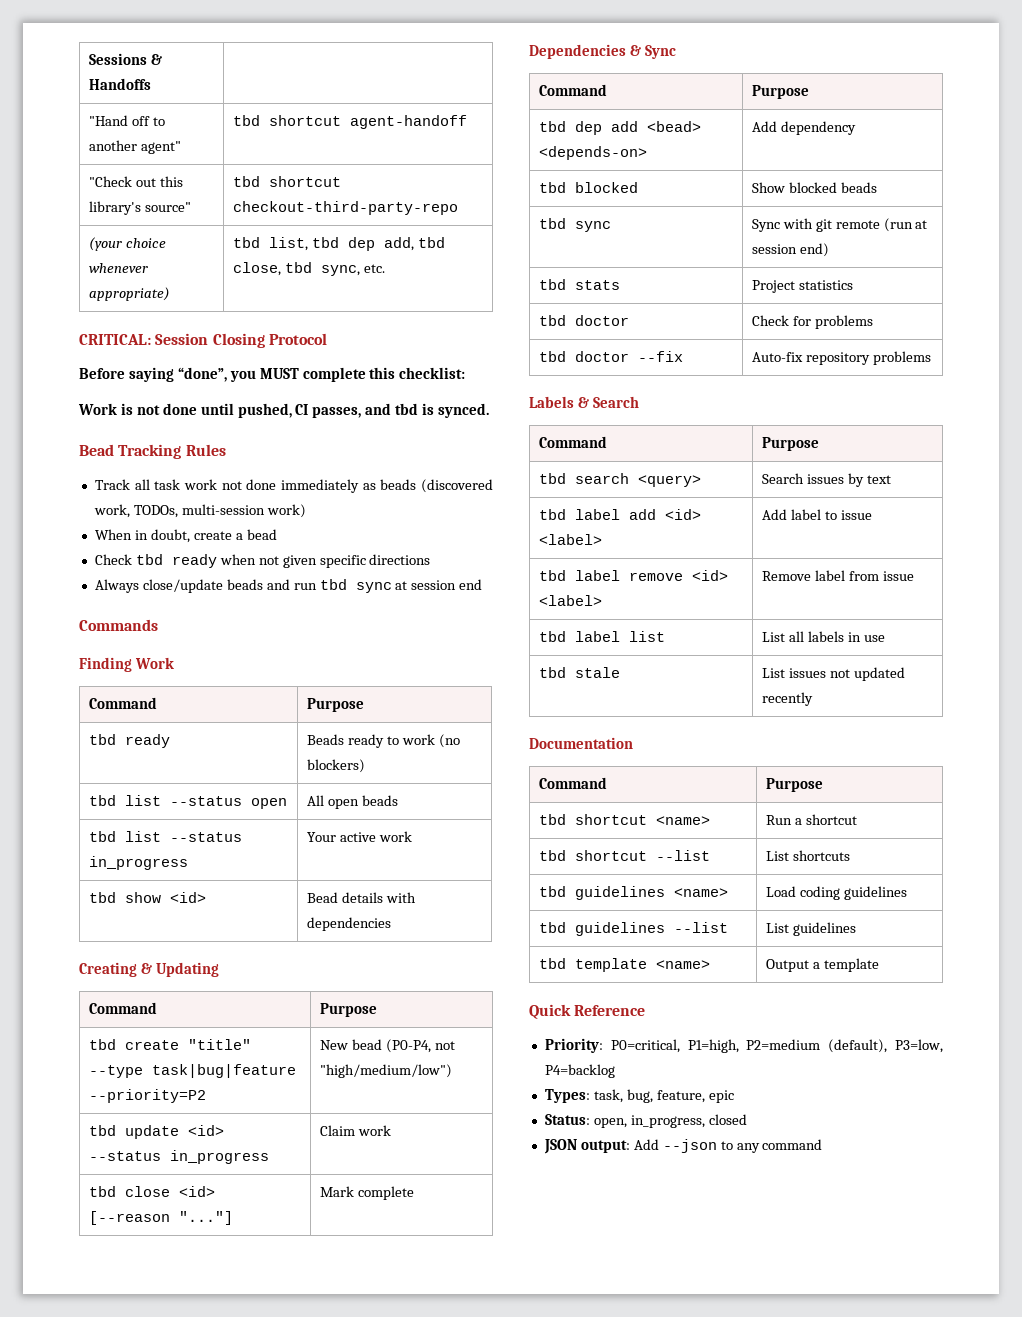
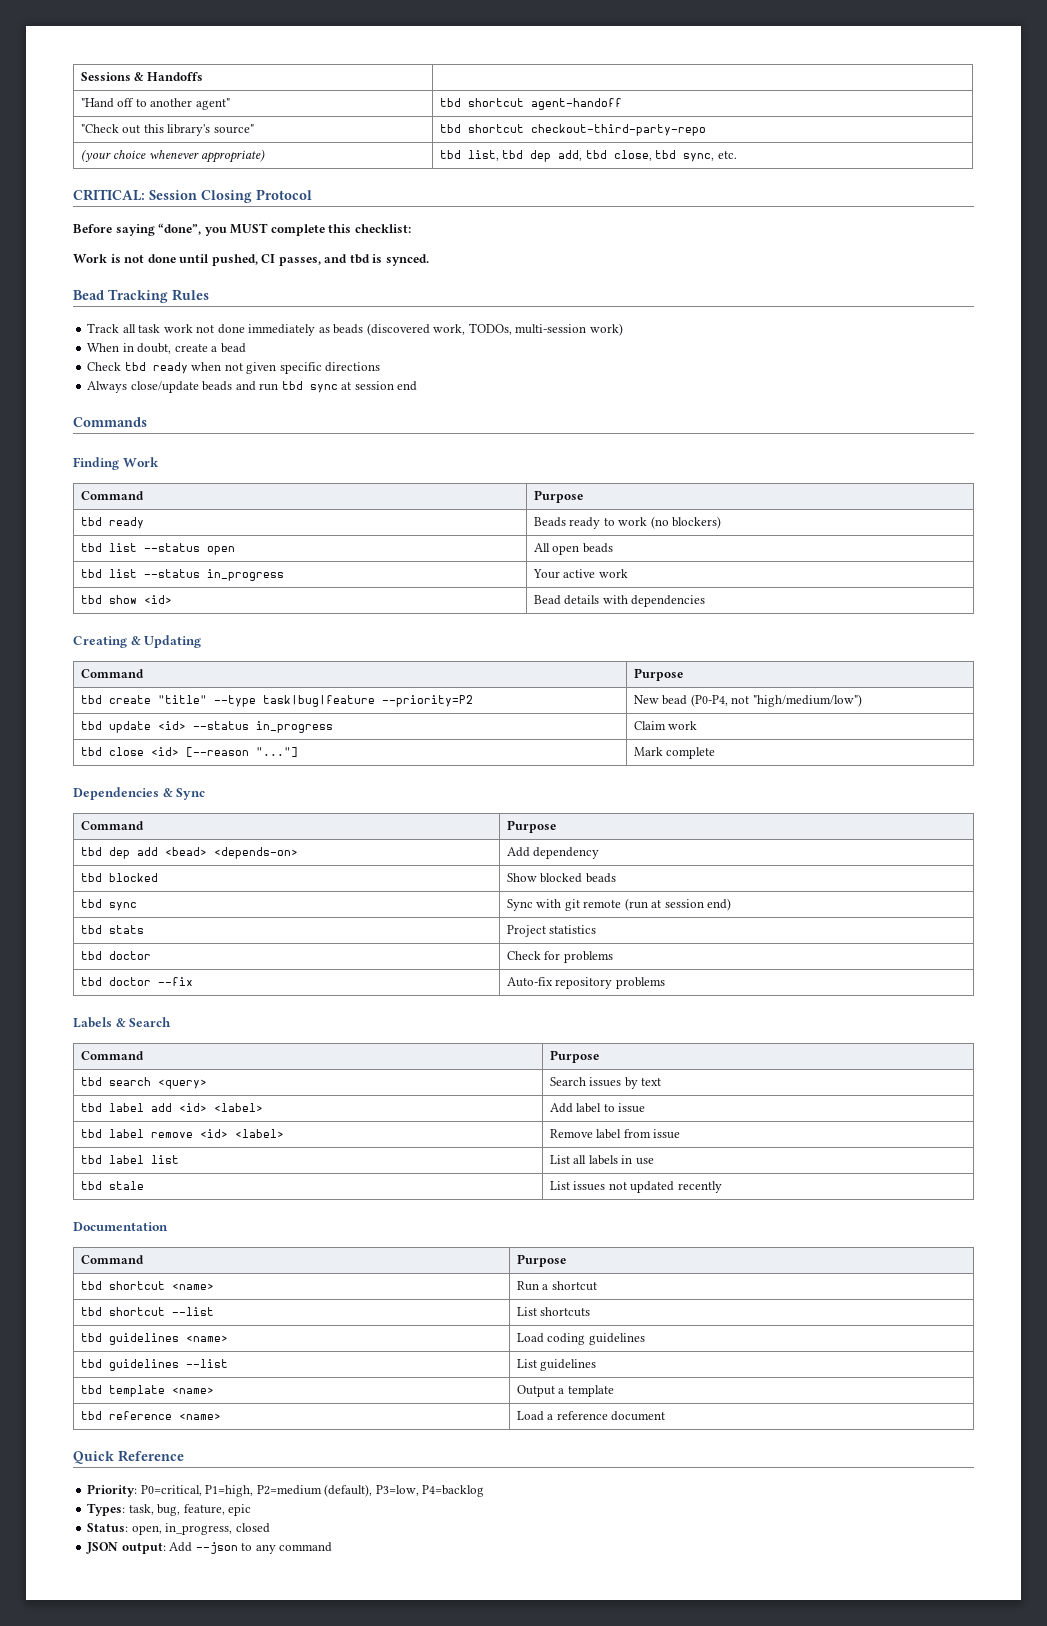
+ tbd reference <name> | Load a reference document

